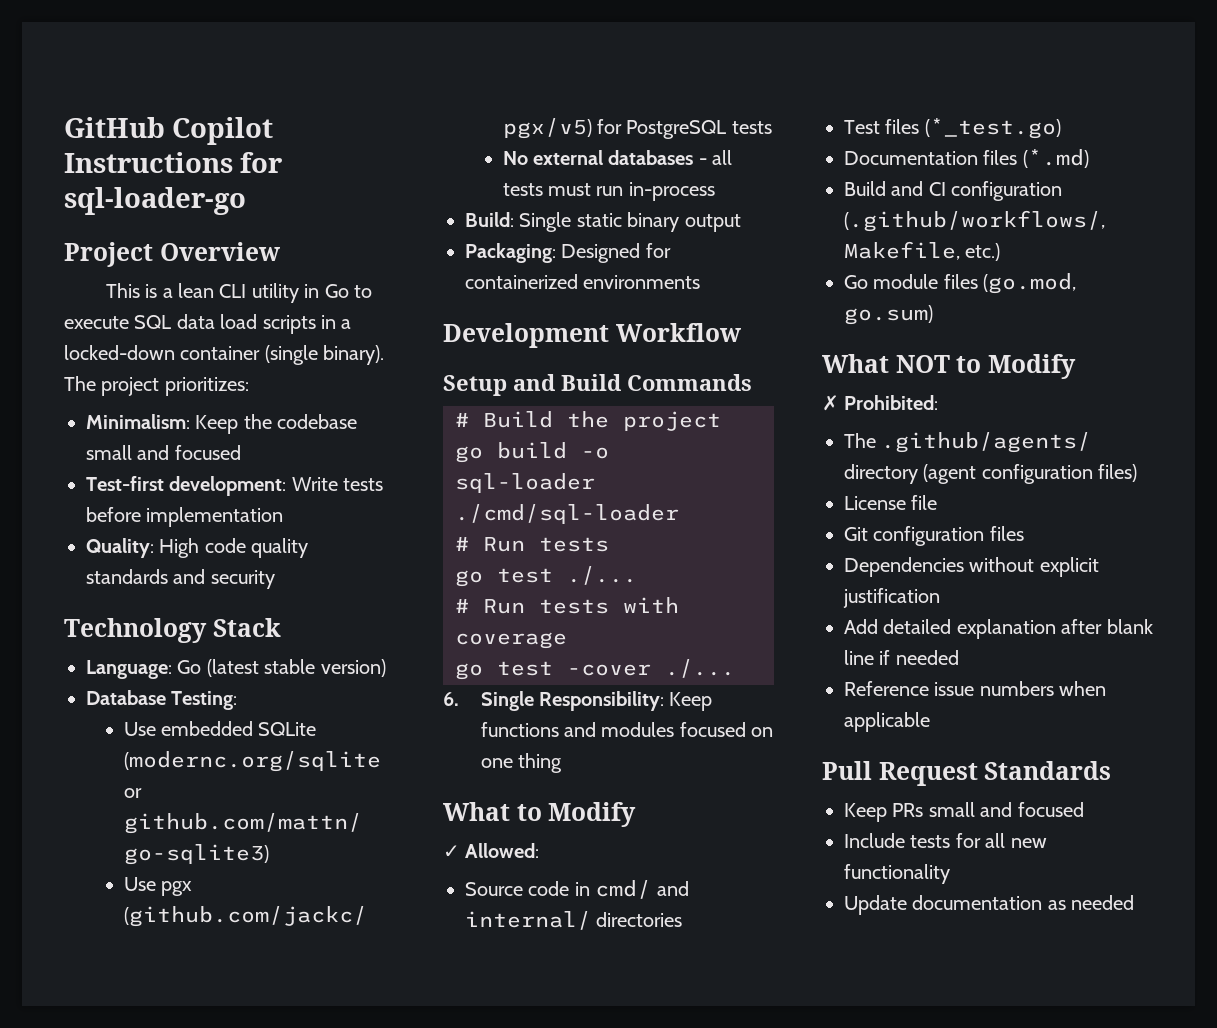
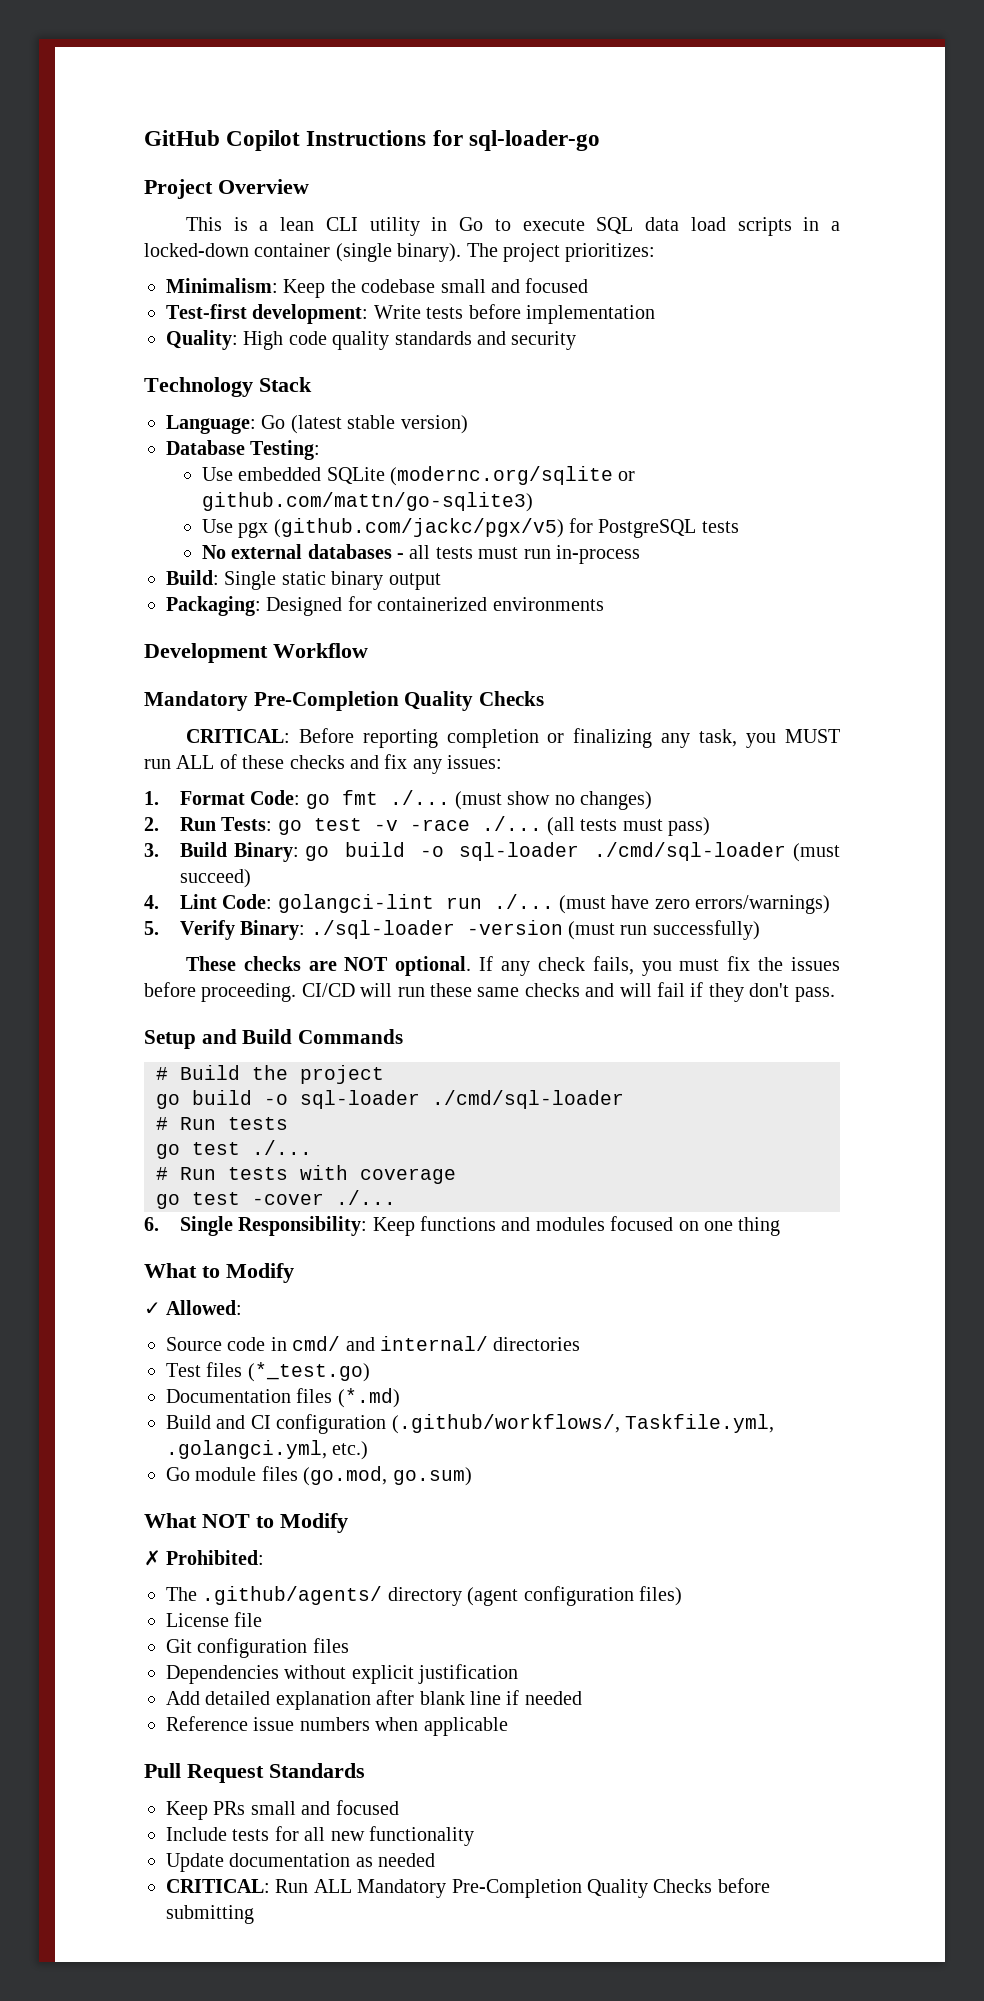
  Development Workflow
+ Mandatory Pre-Completion Quality Checks
+ CRITICAL: Before reporting completion or finalizing any task, you MUST run ALL of these checks and fix any issues:
+ 1. Format Code: go fmt ./... (must show no changes)
+ 2. Run Tests: go test -v -race ./... (all tests must pass)
+ 3. Build Binary: go build -o sql-loader ./cmd/sql-loader (must succeed)
+ 4. Lint Code: golangci-lint run ./... (must have zero errors/warnings)
+ 5. Verify Binary: ./sql-loader -version (must run successfully)
+ These checks are NOT optional. If any check fails, you must fix the issues before proceeding. CI/CD will run these same checks and will fail if they don't pass.
- Build and CI configuration (.github/workflows/, Makefile, etc.)
+ Build and CI configuration (.github/workflows/, Taskfile.yml, .golangci.yml, etc.)
+ CRITICAL: Run ALL Mandatory Pre-Completion Quality Checks before submitting

